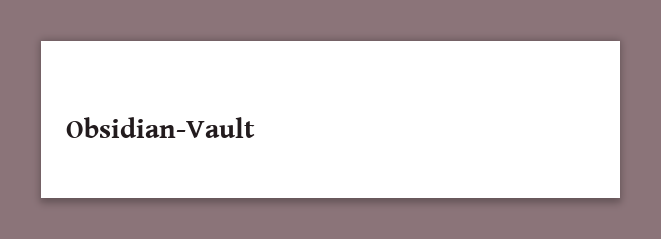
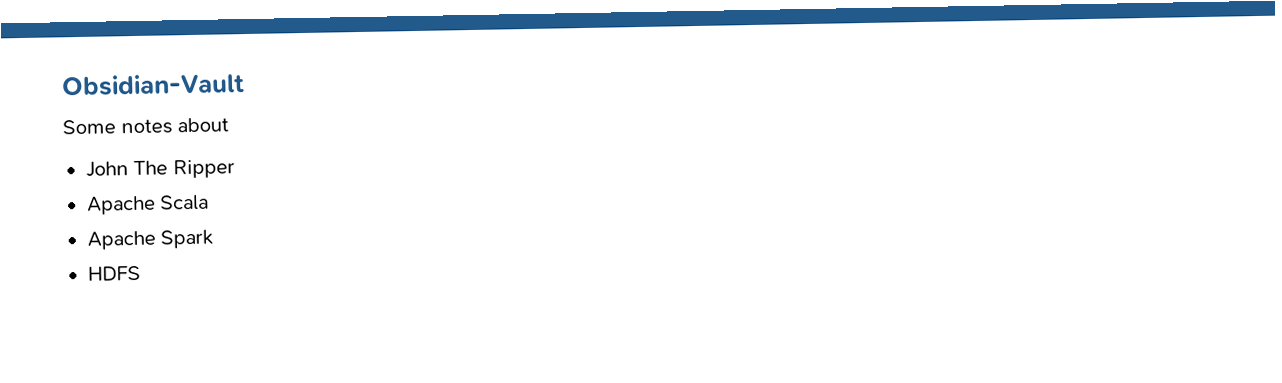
+ Some notes about
+ John The Ripper
+ Apache Scala
+ Apache Spark
+ HDFS

